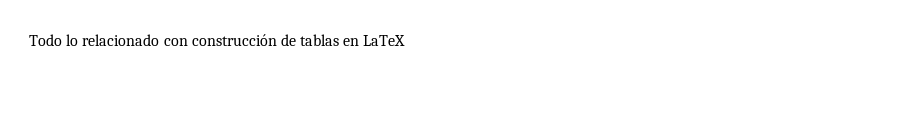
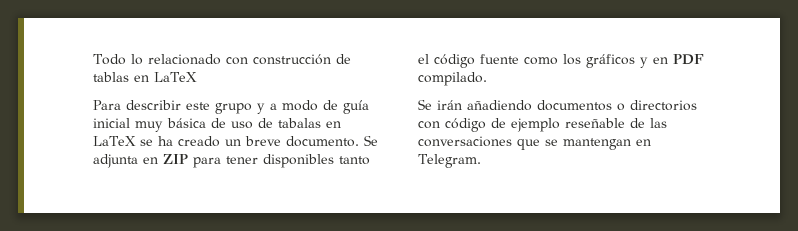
+ Para describir este grupo y a modo de guía inicial muy básica de uso de tabalas en LaTeX se ha creado un breve documento. Se adjunta en ZIP para tener disponibles tanto el código fuente como los gráficos y en PDF compilado.
+ Se irán añadiendo documentos o directorios con código de ejemplo reseñable de las conversaciones que se mantengan en Telegram.

